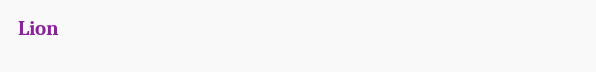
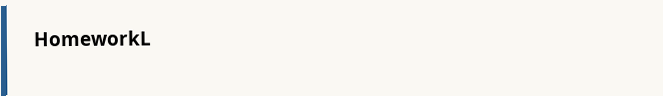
- Lion
+ HomeworkL

